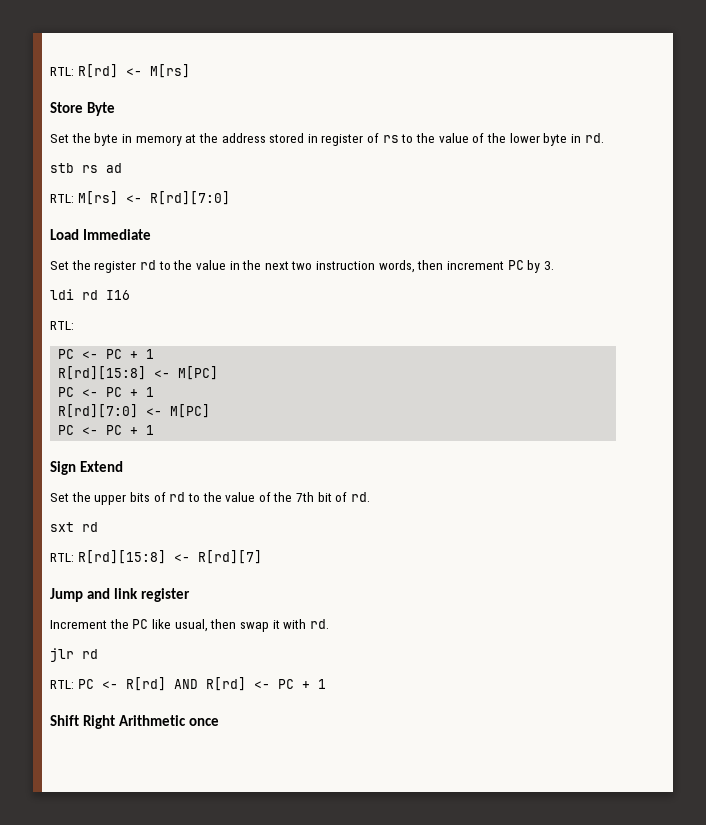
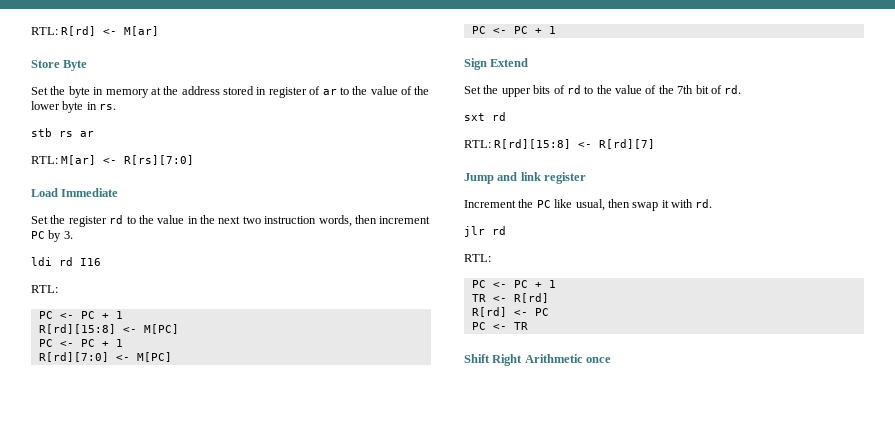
- RTL: R[rd] <- M[rs]
+ RTL: R[rd] <- M[ar]
- Set the byte in memory at the address stored in register of rs to the value of the lower byte in rd.
+ Set the byte in memory at the address stored in register of ar to the value of the lower byte in rs.
- stb rs ad
- RTL: M[rs] <- R[rd][7:0]
+ stb rs ar
+ RTL: M[ar] <- R[rs][7:0]
  jlr rd
- RTL: PC <- R[rd] AND R[rd] <- PC + 1
+ RTL:
+ PC <- PC + 1
+ TR <- R[rd]
+ R[rd] <- PC
+ PC <- TR

